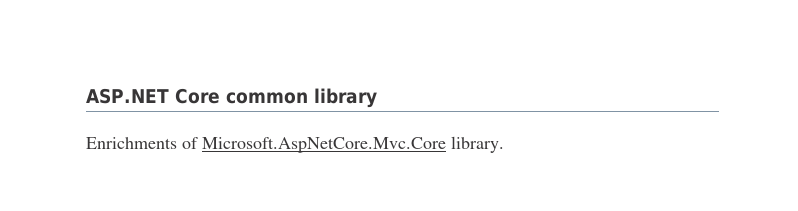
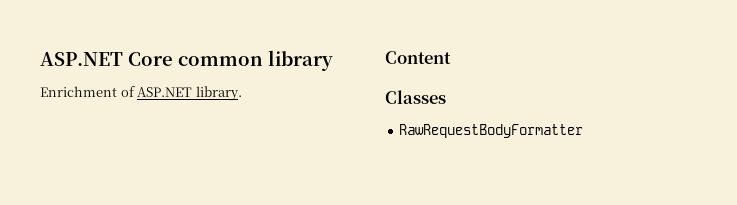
- Enrichments of Microsoft.AspNetCore.Mvc.Core library.
+ Enrichment of ASP.NET library.
+ Content
+ Classes
+ RawRequestBodyFormatter

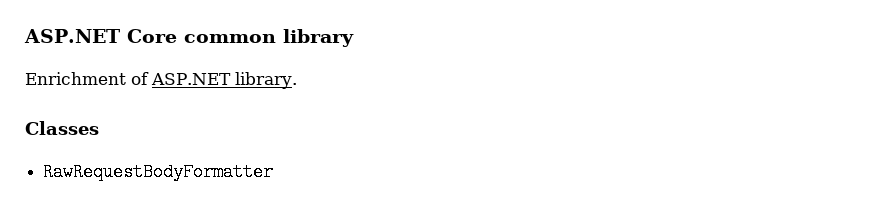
- Content

